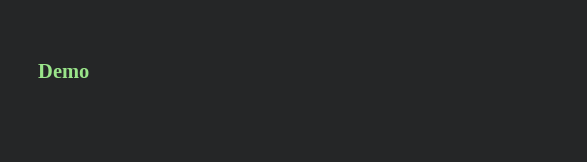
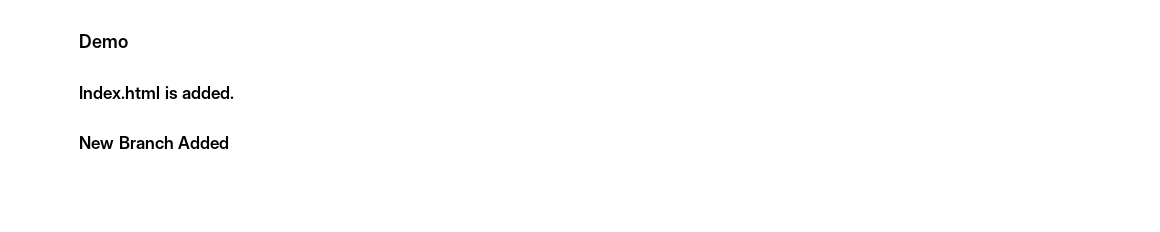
+ Index.html is added.
+ New Branch Added

